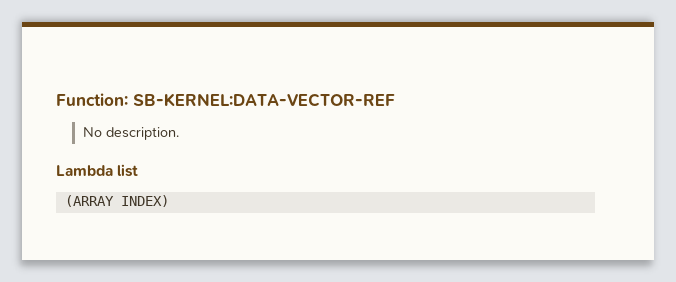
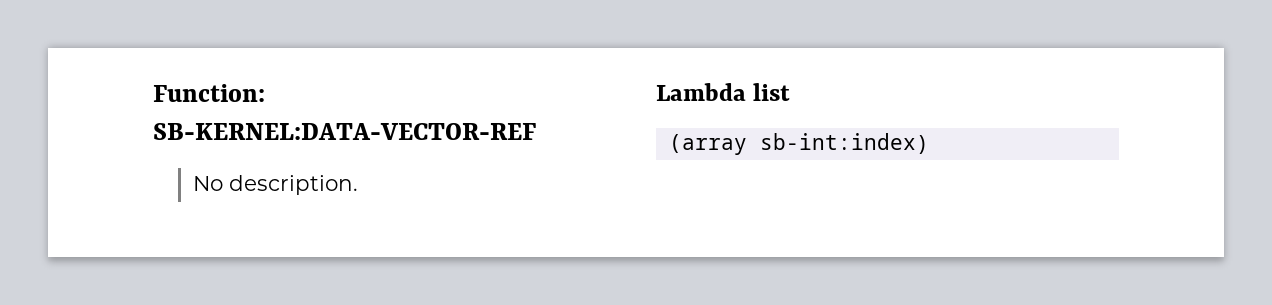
- (ARRAY INDEX)
+ (array sb-int:index)

